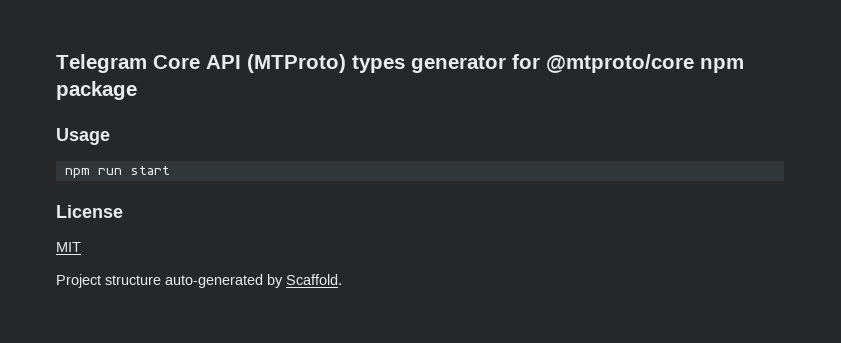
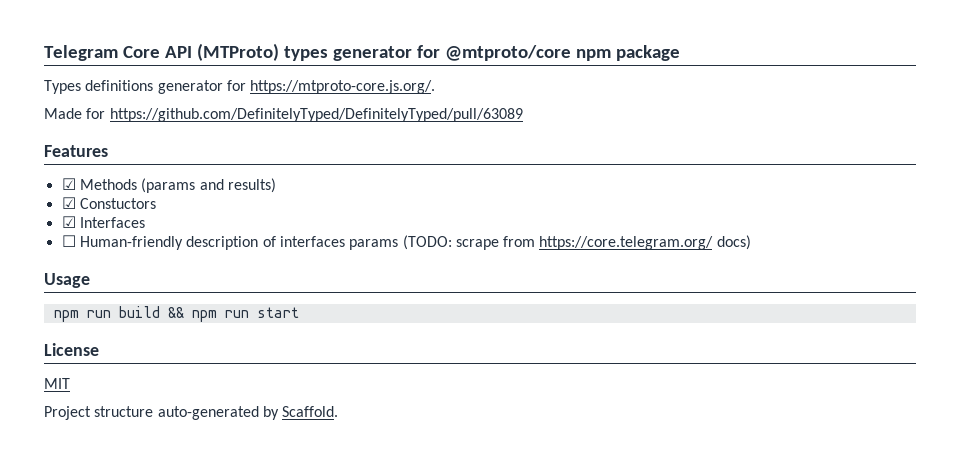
+ Types definitions generator for https://mtproto-core.js.org/.
+ Made for https://github.com/DefinitelyTyped/DefinitelyTyped/pull/63089
+ Features
+ ☑ Methods (params and results)
+ ☑ Constuctors
+ ☑ Interfaces
+ ☐ Human-friendly description of interfaces params (TODO: scrape from https://core.telegram.org/ docs)
- npm run start
+ npm run build && npm run start

